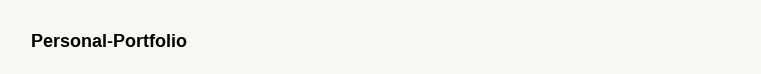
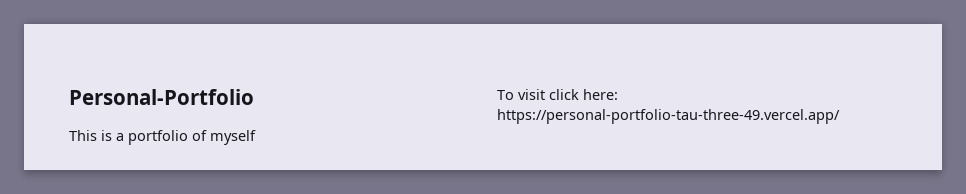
+ This is a portfolio of myself
+ To visit click here: https://personal-portfolio-tau-three-49.vercel.app/

